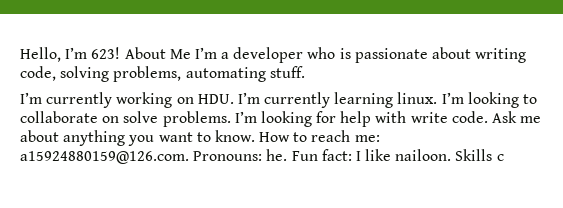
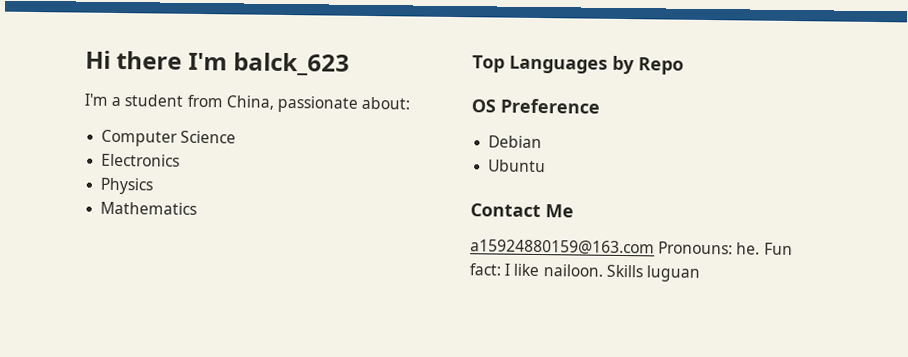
- Hello, I’m 623! About Me I’m a developer who is passionate about writing code, solving problems, automating stuff.
- I’m currently working on HDU. I’m currently learning linux. I’m looking to collaborate on solve problems. I’m looking for help with write code. Ask me about anything you want to know. How to reach me: a15924880159@126.com. Pronouns: he.
+ Hi there I'm balck_623
+ I'm a student from China, passionate about:
+ Computer Science
+ Electronics
+ Physics
+ Mathematics
+ Top Languages by Repo
+ OS Preference
+ Debian
+ Ubuntu
+ Contact Me
+ a15924880159@163.com Pronouns: he.
- Skills c
+ Skills luguan

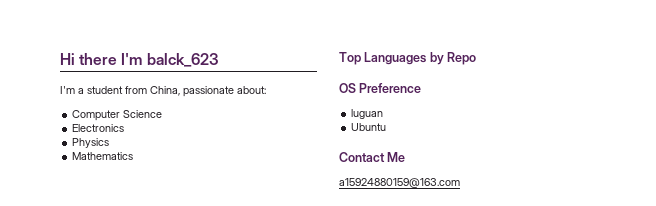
- Debian
+ luguan
- a15924880159@163.com Pronouns: he. Fun fact: I like nailoon. Skills luguan
+ a15924880159@163.com

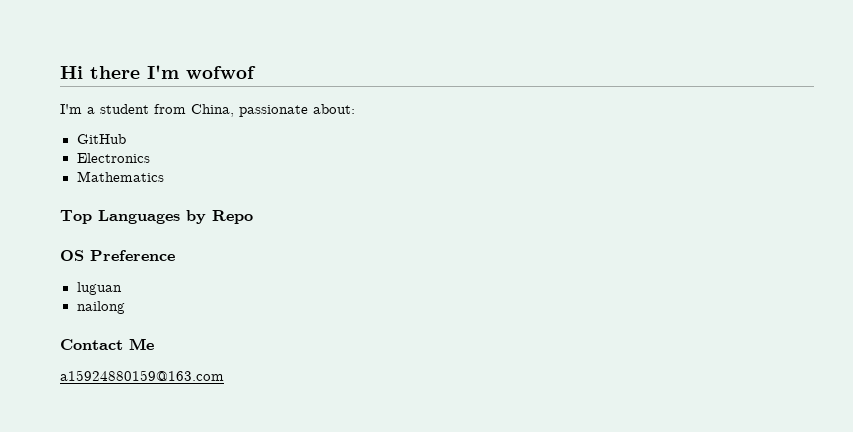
- Hi there I'm balck_623
+ Hi there I'm wofwof
- Computer Science
+ GitHub
- Physics
- Ubuntu
+ nailong

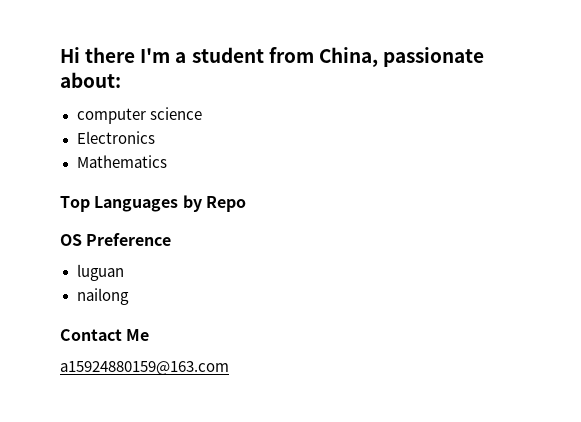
- Hi there I'm wofwof
- I'm a student from China, passionate about:
+ Hi there I'm a student from China, passionate about:
- GitHub
+ computer science

